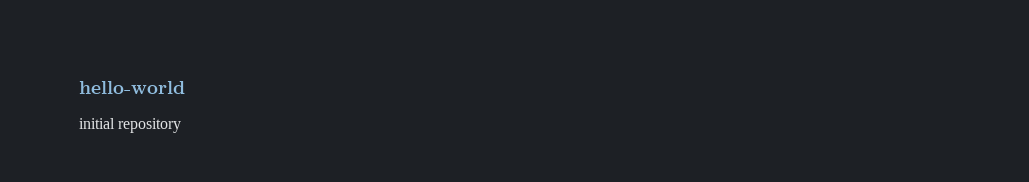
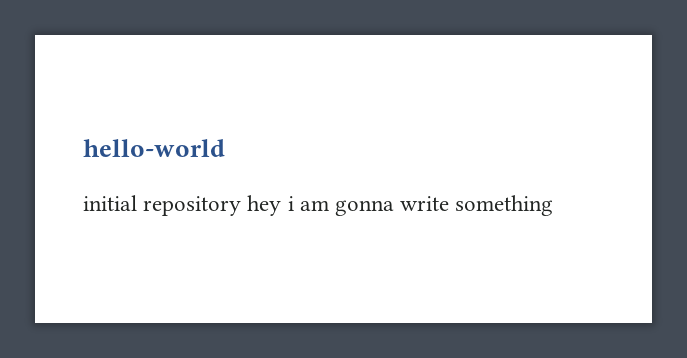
- initial repository
+ initial repository hey i am gonna write something

